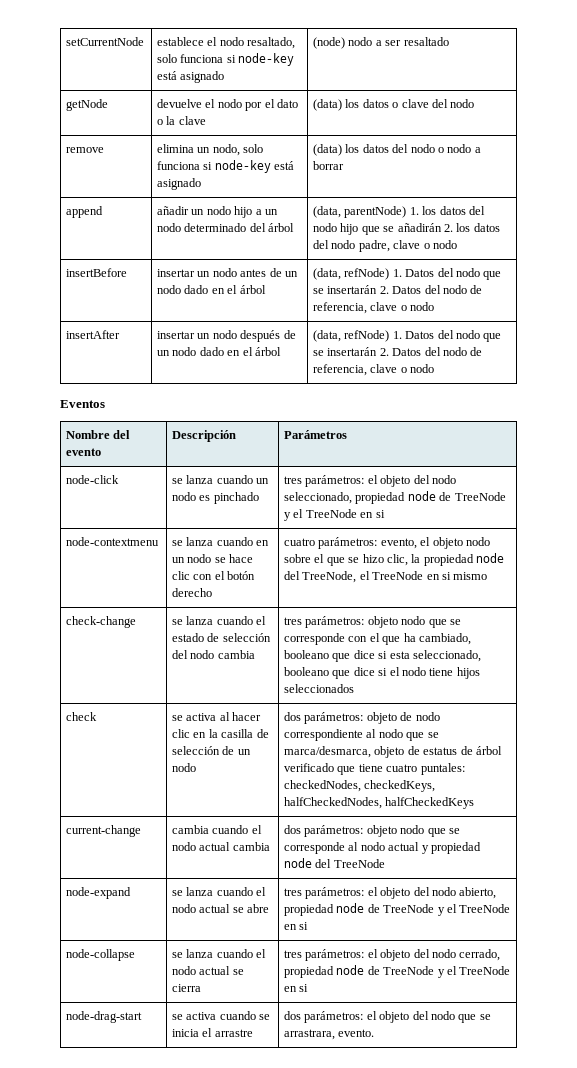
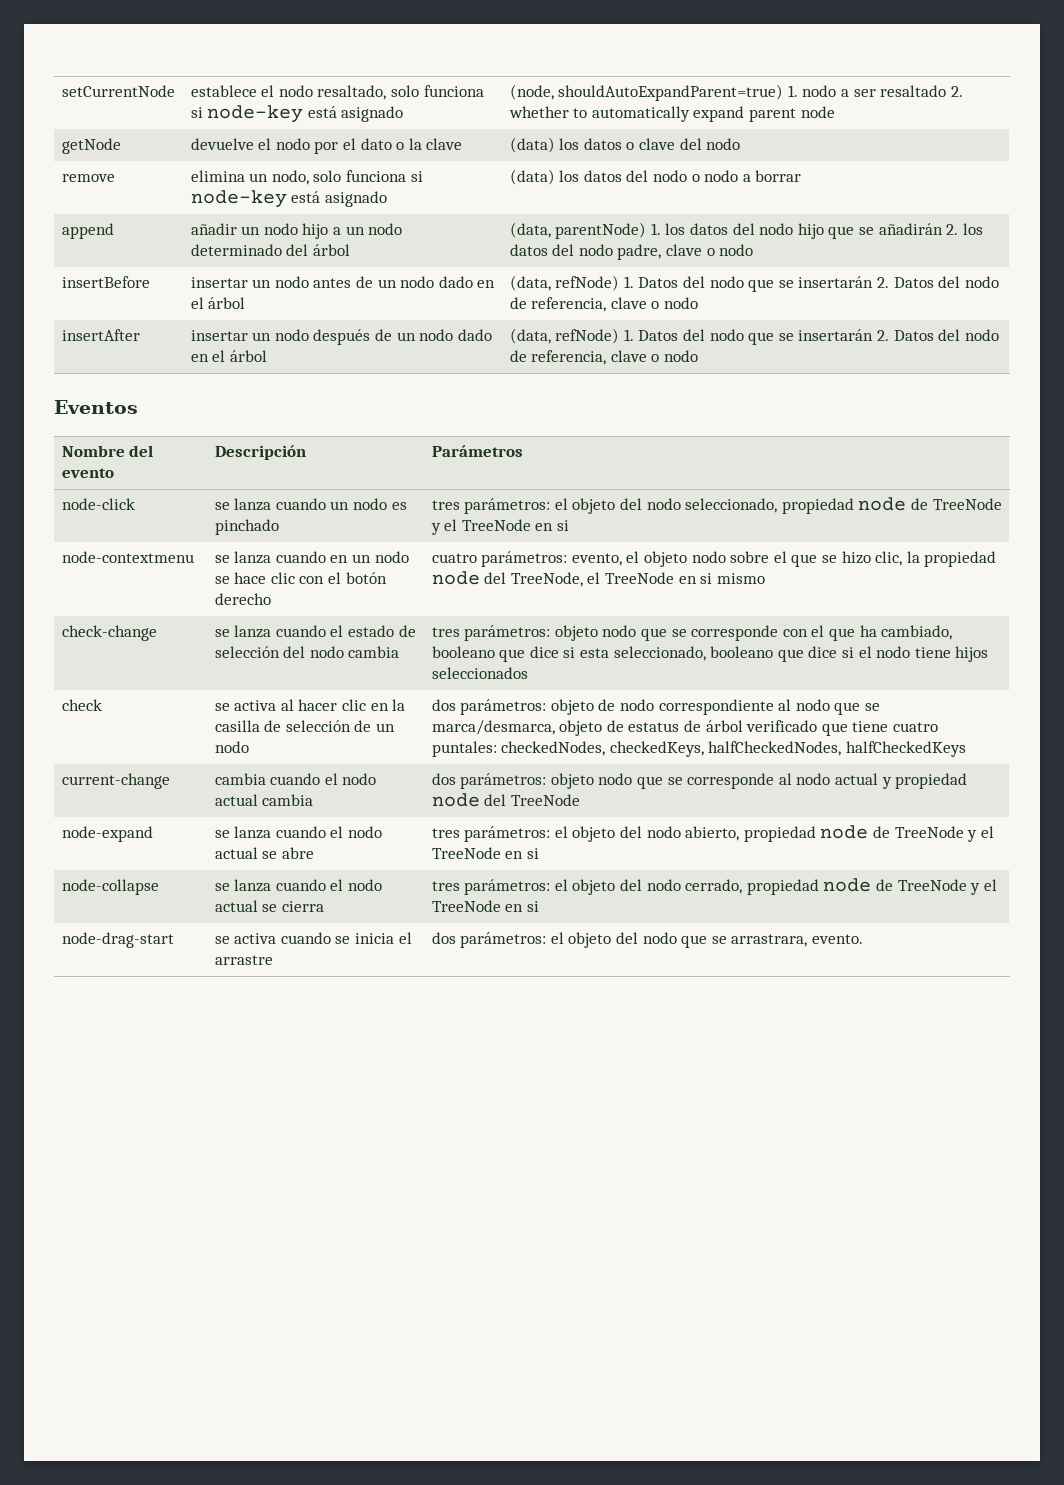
- setCurrentNode | establece el nodo resaltado, solo funciona si node-key está asignado | (node) nodo a ser resaltado
+ setCurrentNode | establece el nodo resaltado, solo funciona si node-key está asignado | (node, shouldAutoExpandParent=true) 1. nodo a ser resaltado 2. whether to automatically expand parent node

